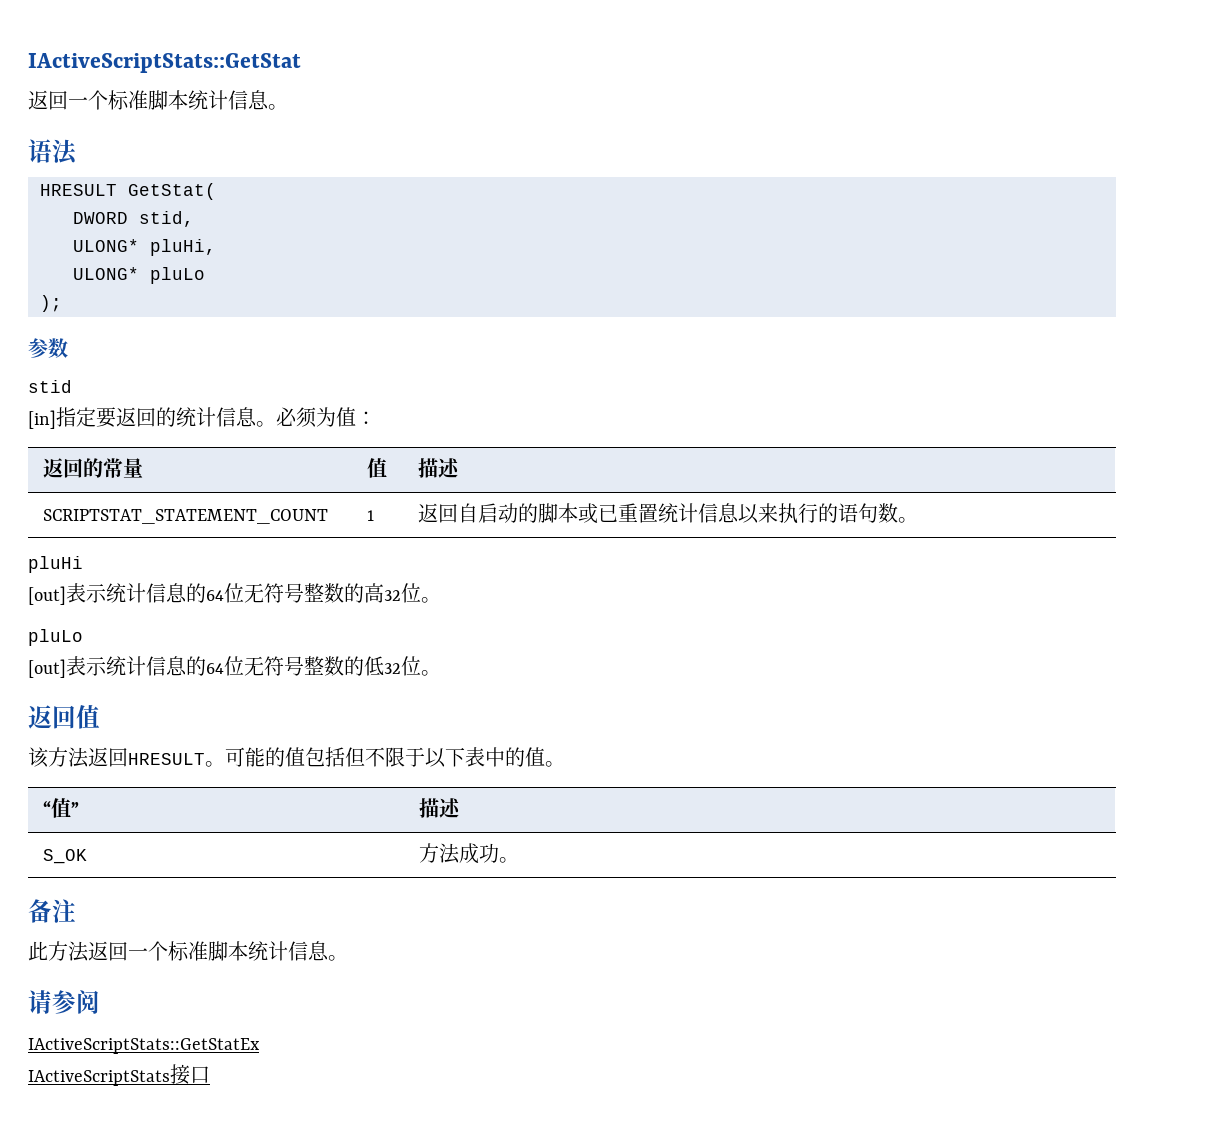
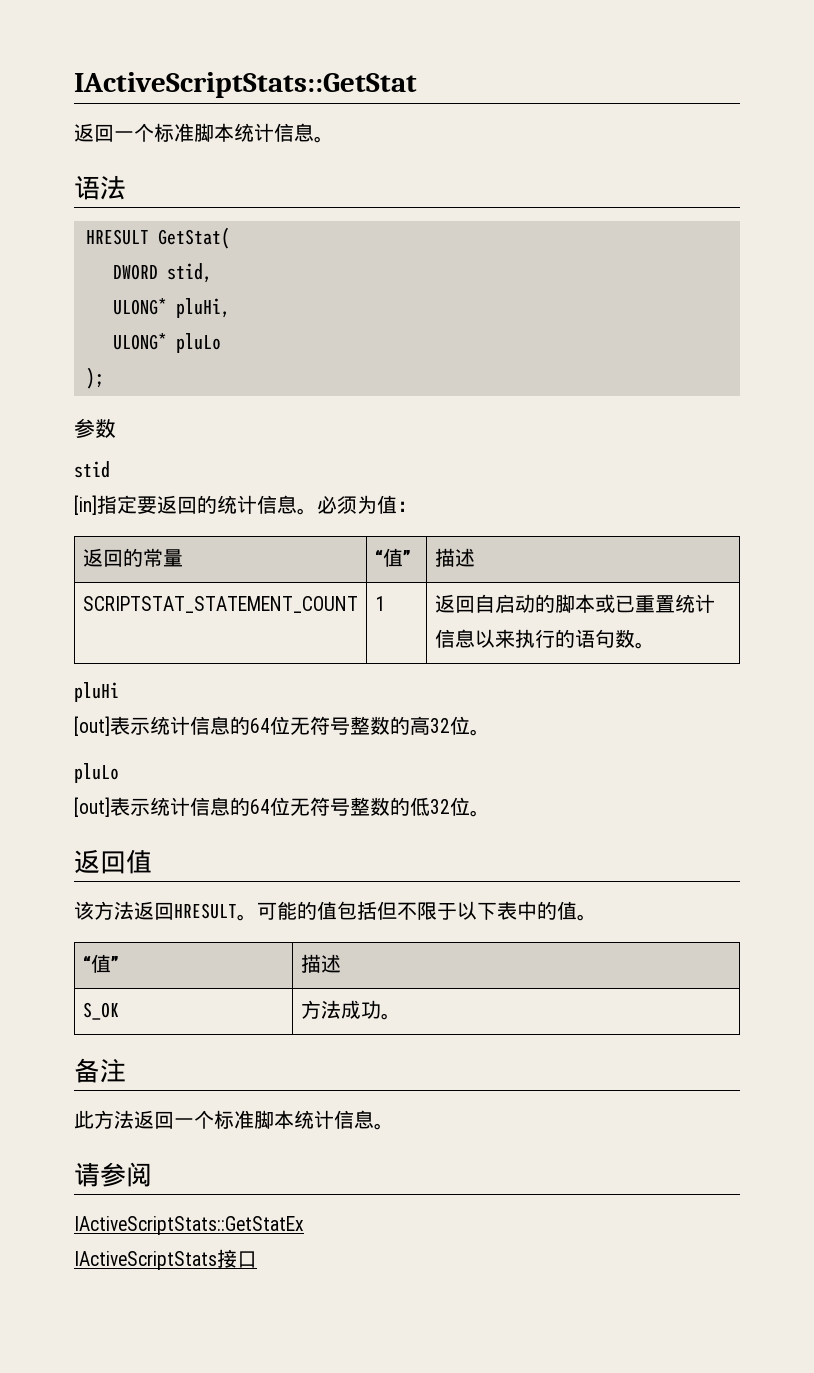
- 返回的常量 | 值 | 描述
+ 返回的常量 | “值” | 描述

